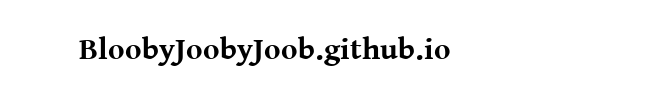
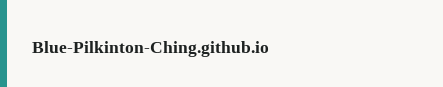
- BloobyJoobyJoob.github.io
+ Blue-Pilkinton-Ching.github.io

